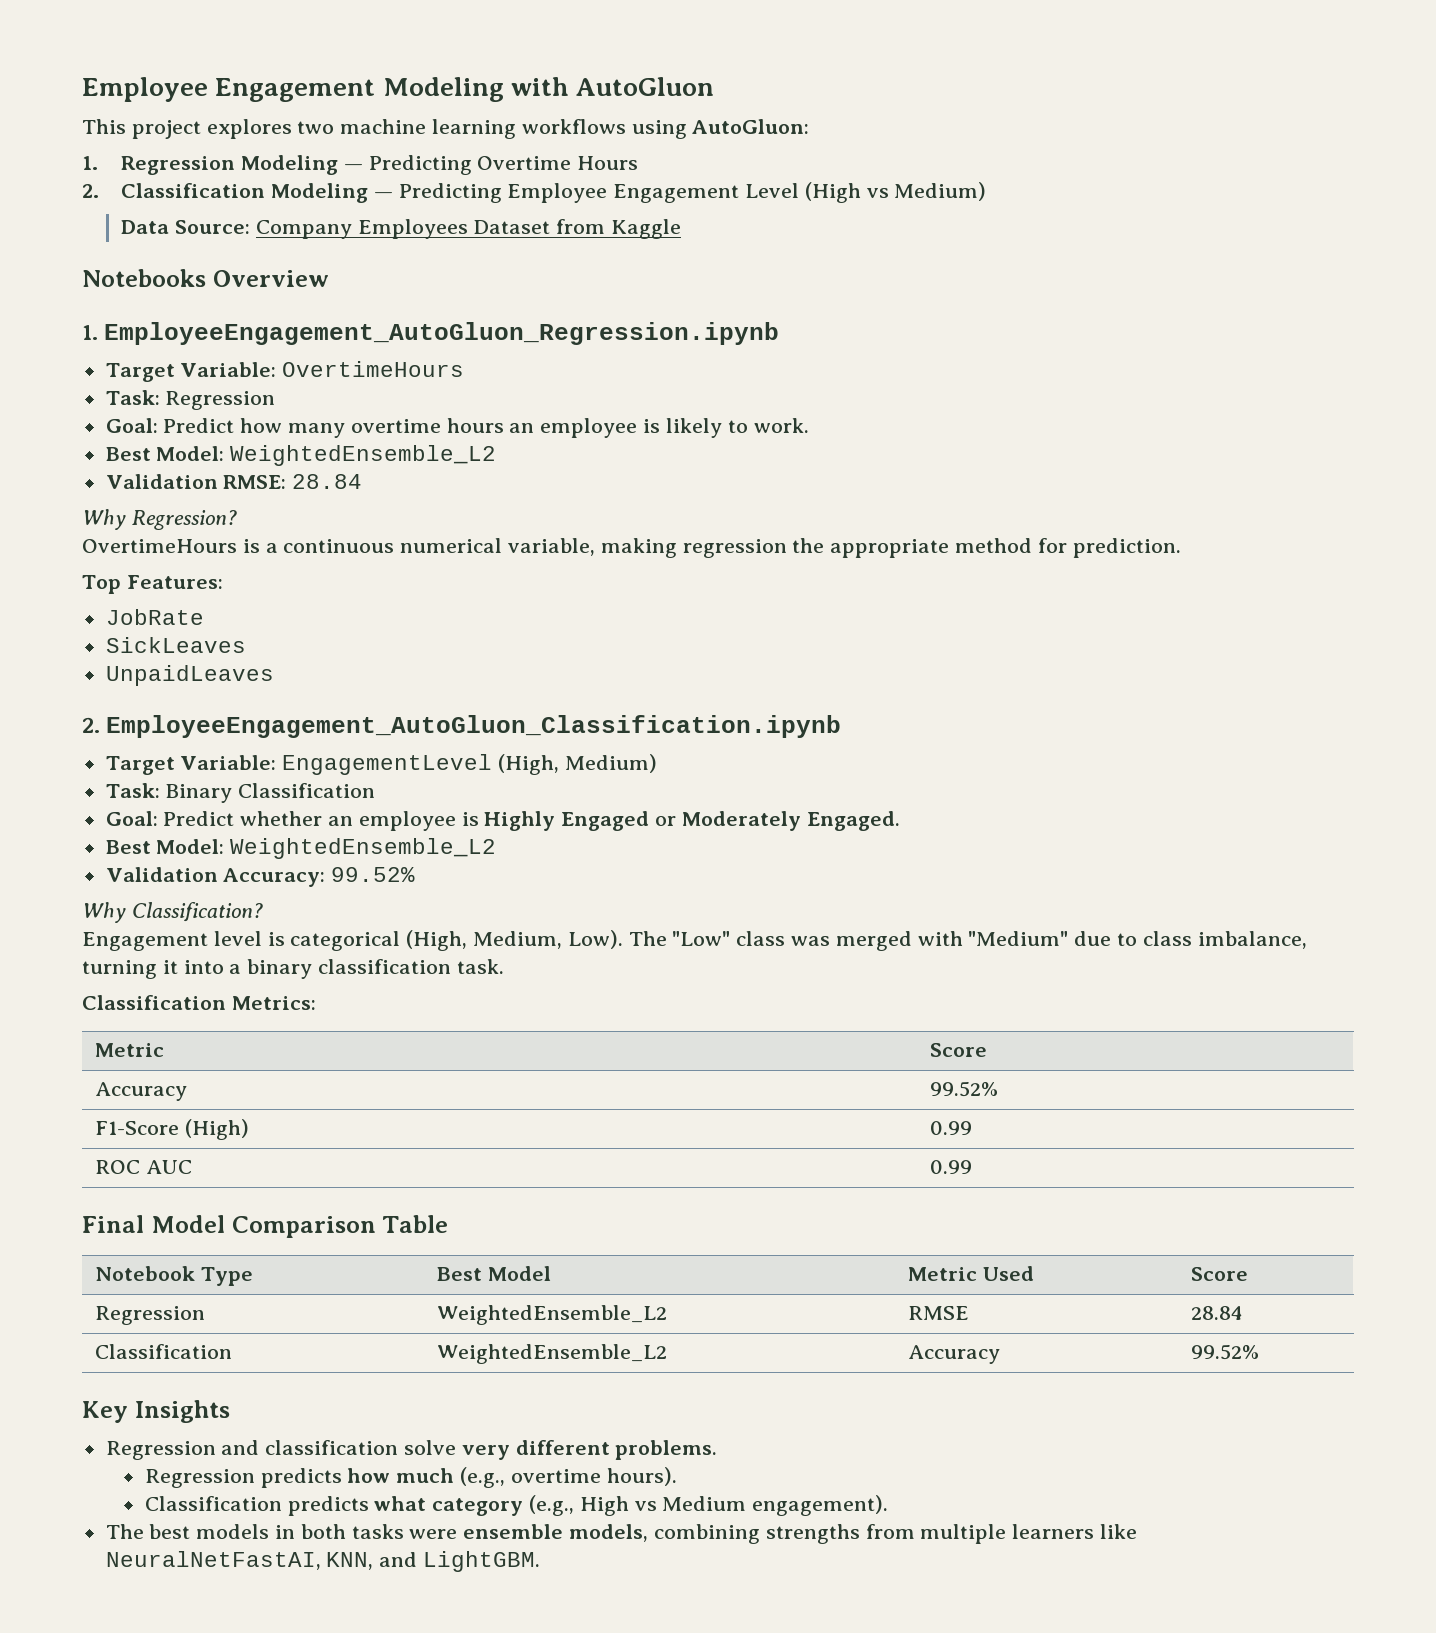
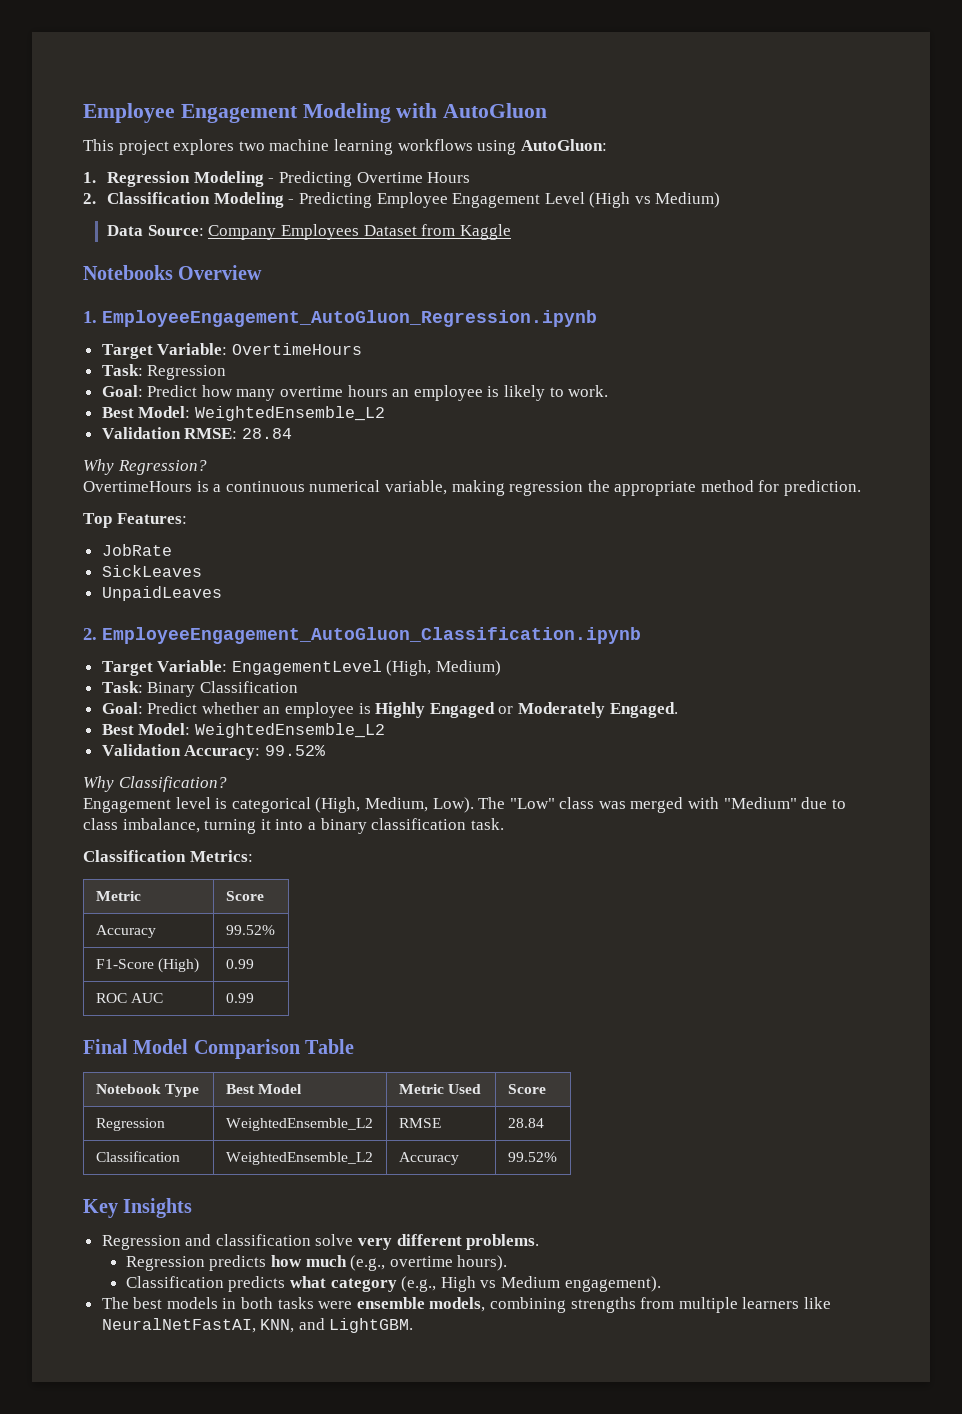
- 1. Regression Modeling — Predicting Overtime Hours
+ 1. Regression Modeling - Predicting Overtime Hours
- 2. Classification Modeling — Predicting Employee Engagement Level (High vs Medium)
+ 2. Classification Modeling - Predicting Employee Engagement Level (High vs Medium)

